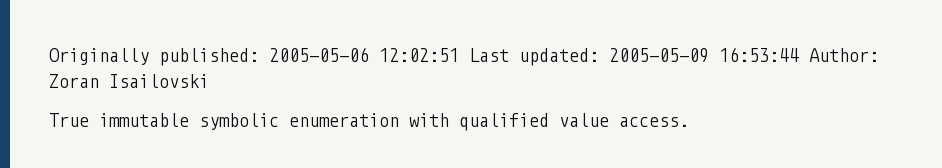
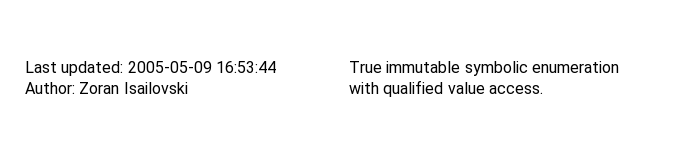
- Originally published: 2005-05-06 12:02:51 Last updated: 2005-05-09 16:53:44 Author: Zoran Isailovski
+ Last updated: 2005-05-09 16:53:44 Author: Zoran Isailovski

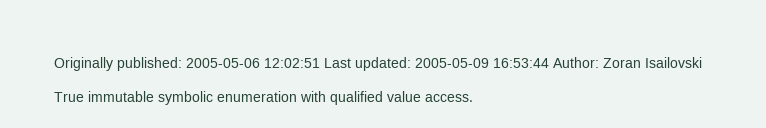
- Last updated: 2005-05-09 16:53:44 Author: Zoran Isailovski
+ Originally published: 2005-05-06 12:02:51 Last updated: 2005-05-09 16:53:44 Author: Zoran Isailovski

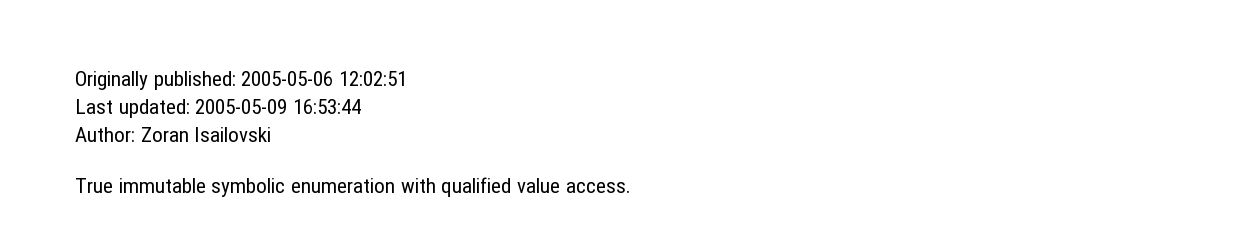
- Originally published: 2005-05-06 12:02:51 Last updated: 2005-05-09 16:53:44 Author: Zoran Isailovski
+ Originally published: 2005-05-06 12:02:51
+ Last updated: 2005-05-09 16:53:44
+ Author: Zoran Isailovski

